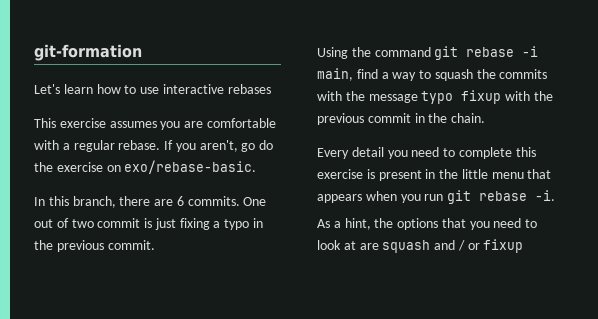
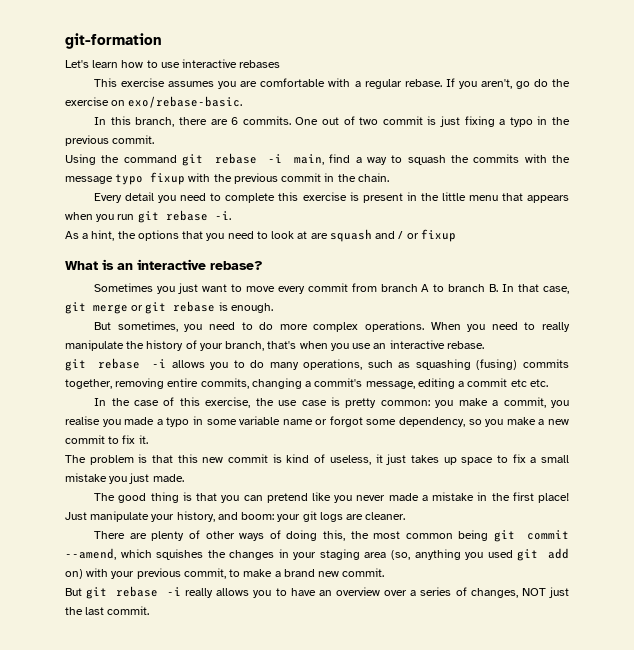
+ What is an interactive rebase?
+ Sometimes you just want to move every commit from branch A to branch B. In that case, git merge or git rebase is enough.
+ But sometimes, you need to do more complex operations. When you need to really manipulate the history of your branch, that's when you use an interactive rebase.
+ git rebase -i allows you to do many operations, such as squashing (fusing) commits together, removing entire commits, changing a commit's message, editing a commit etc etc.
+ In the case of this exercise, the use case is pretty common: you make a commit, you realise you made a typo in some variable name or forgot some dependency, so you make a new commit to fix it.
+ The problem is that this new commit is kind of useless, it just takes up space to fix a small mistake you just made.
+ The good thing is that you can pretend like you never made a mistake in the first place! Just manipulate your history, and boom: your git logs are cleaner.
+ There are plenty of other ways of doing this, the most common being git commit --amend, which squishes the changes in your staging area (so, anything you used git add on) with your previous commit, to make a brand new commit.
+ But git rebase -i really allows you to have an overview over a series of changes, NOT just the last commit.

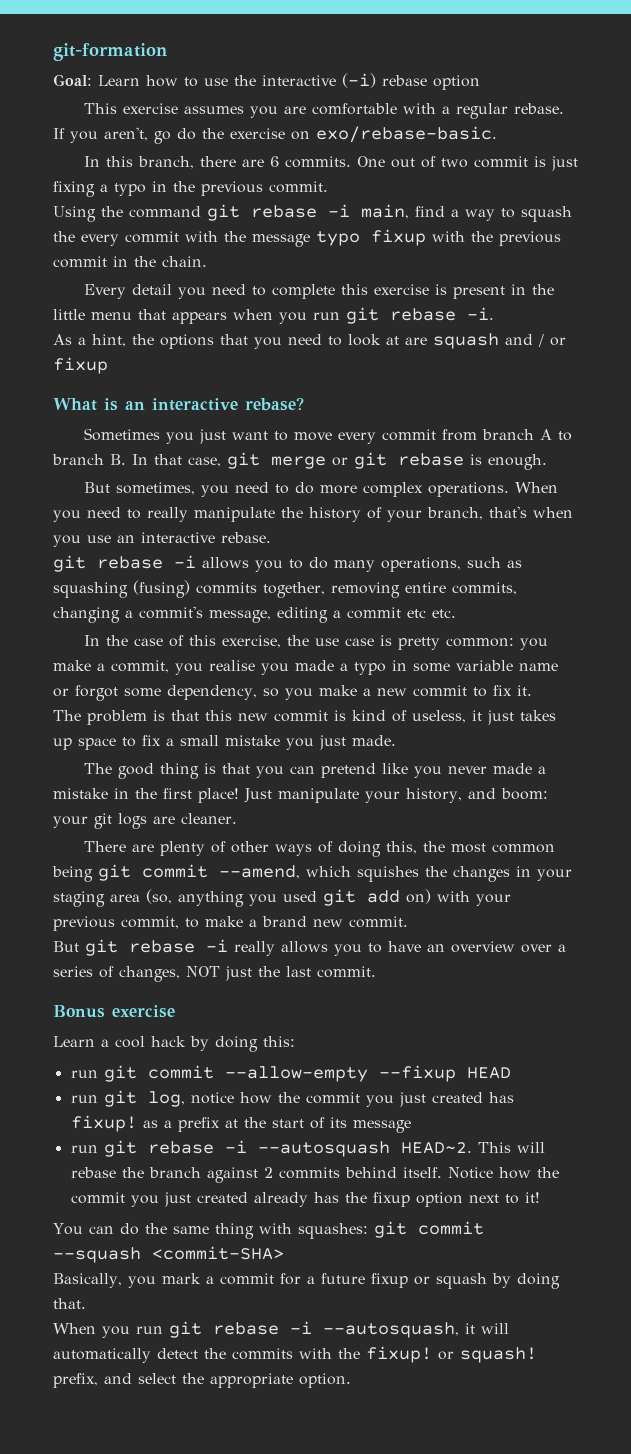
- Let's learn how to use interactive rebases
+ Goal: Learn how to use the interactive (-i) rebase option
- Using the command git rebase -i main, find a way to squash the commits with the message typo fixup with the previous commit in the chain.
+ Using the command git rebase -i main, find a way to squash the every commit with the message typo fixup with the previous commit in the chain.
+ Bonus exercise
+ Learn a cool hack by doing this:
+ run git commit --allow-empty --fixup HEAD
+ run git log, notice how the commit you just created has fixup! as a prefix at the start of its message
+ run git rebase -i --autosquash HEAD~2. This will rebase the branch against 2 commits behind itself. Notice how the commit you just created already has the fixup option next to it!
+ You can do the same thing with squashes: git commit --squash <commit-SHA>
+ Basically, you mark a commit for a future fixup or squash by doing that.
+ When you run git rebase -i --autosquash, it will automatically detect the commits with the fixup! or squash! prefix, and select the appropriate option.

